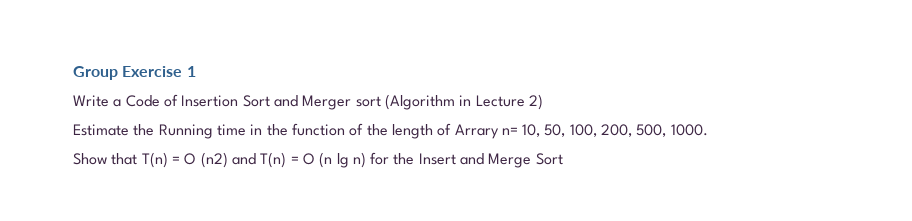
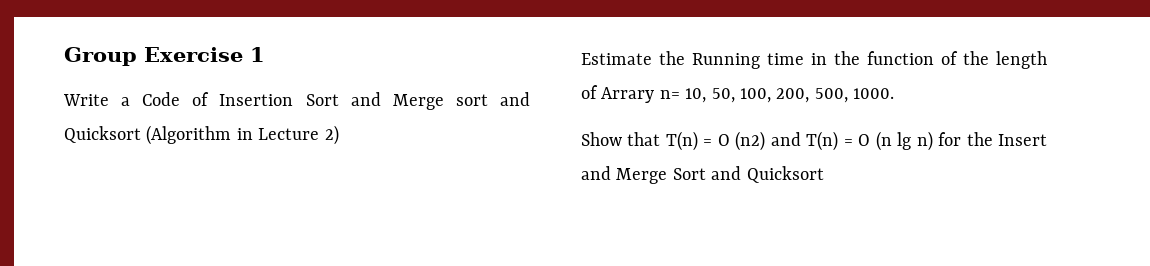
- Write a Code of Insertion Sort and Merger sort (Algorithm in Lecture 2)
+ Write a Code of Insertion Sort and Merge sort and Quicksort (Algorithm in Lecture 2)
- Show that T(n) = O (n2) and T(n) = O (n lg n) for the Insert and Merge Sort
+ Show that T(n) = O (n2) and T(n) = O (n lg n) for the Insert and Merge Sort and Quicksort

